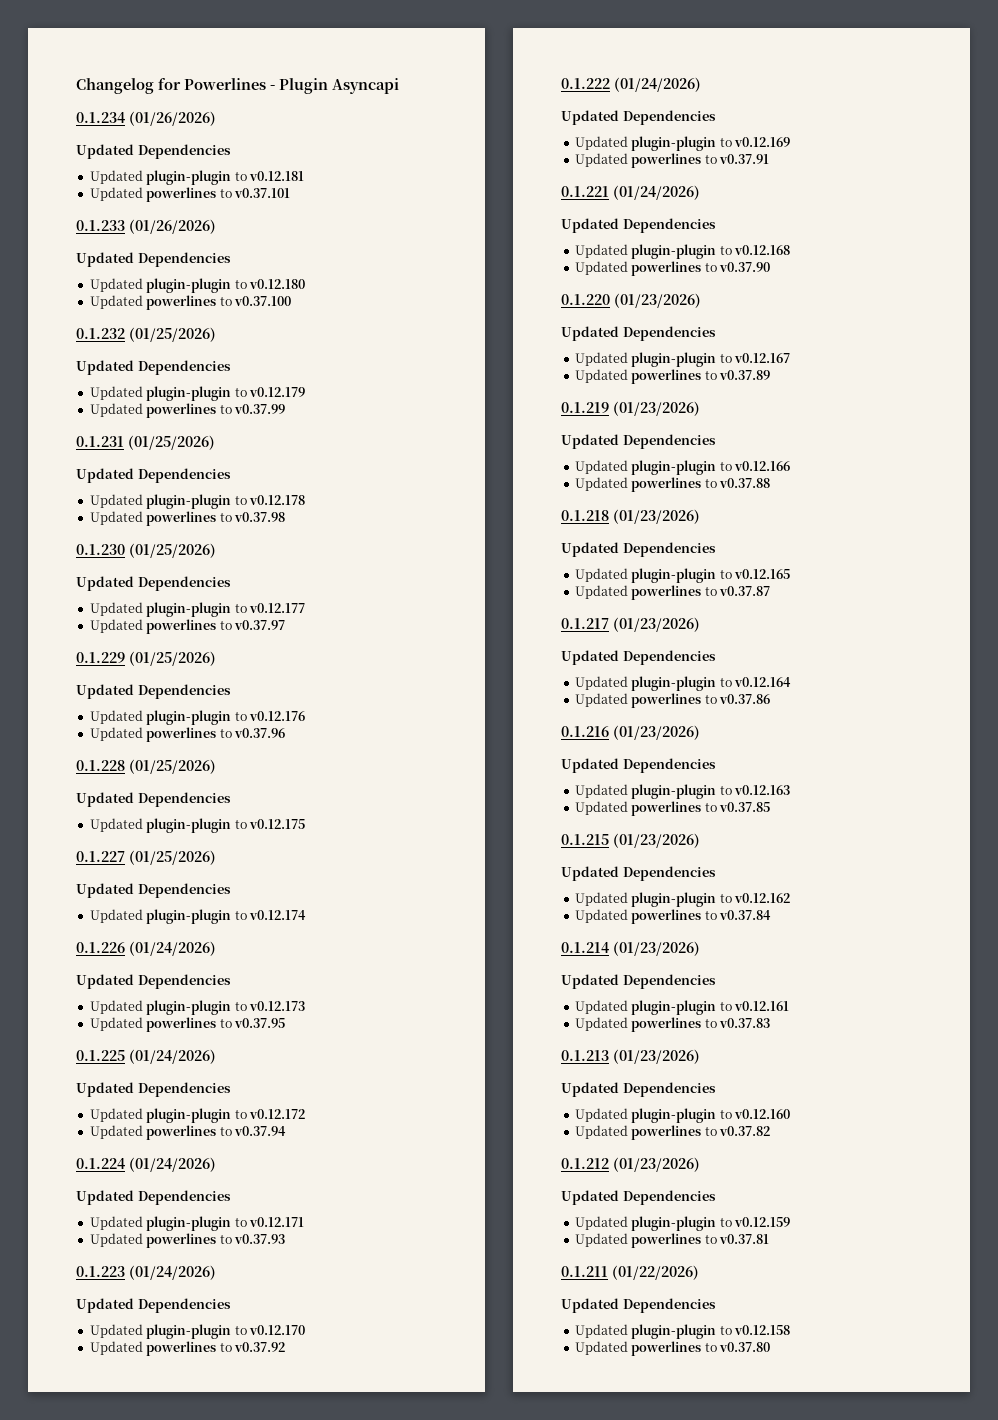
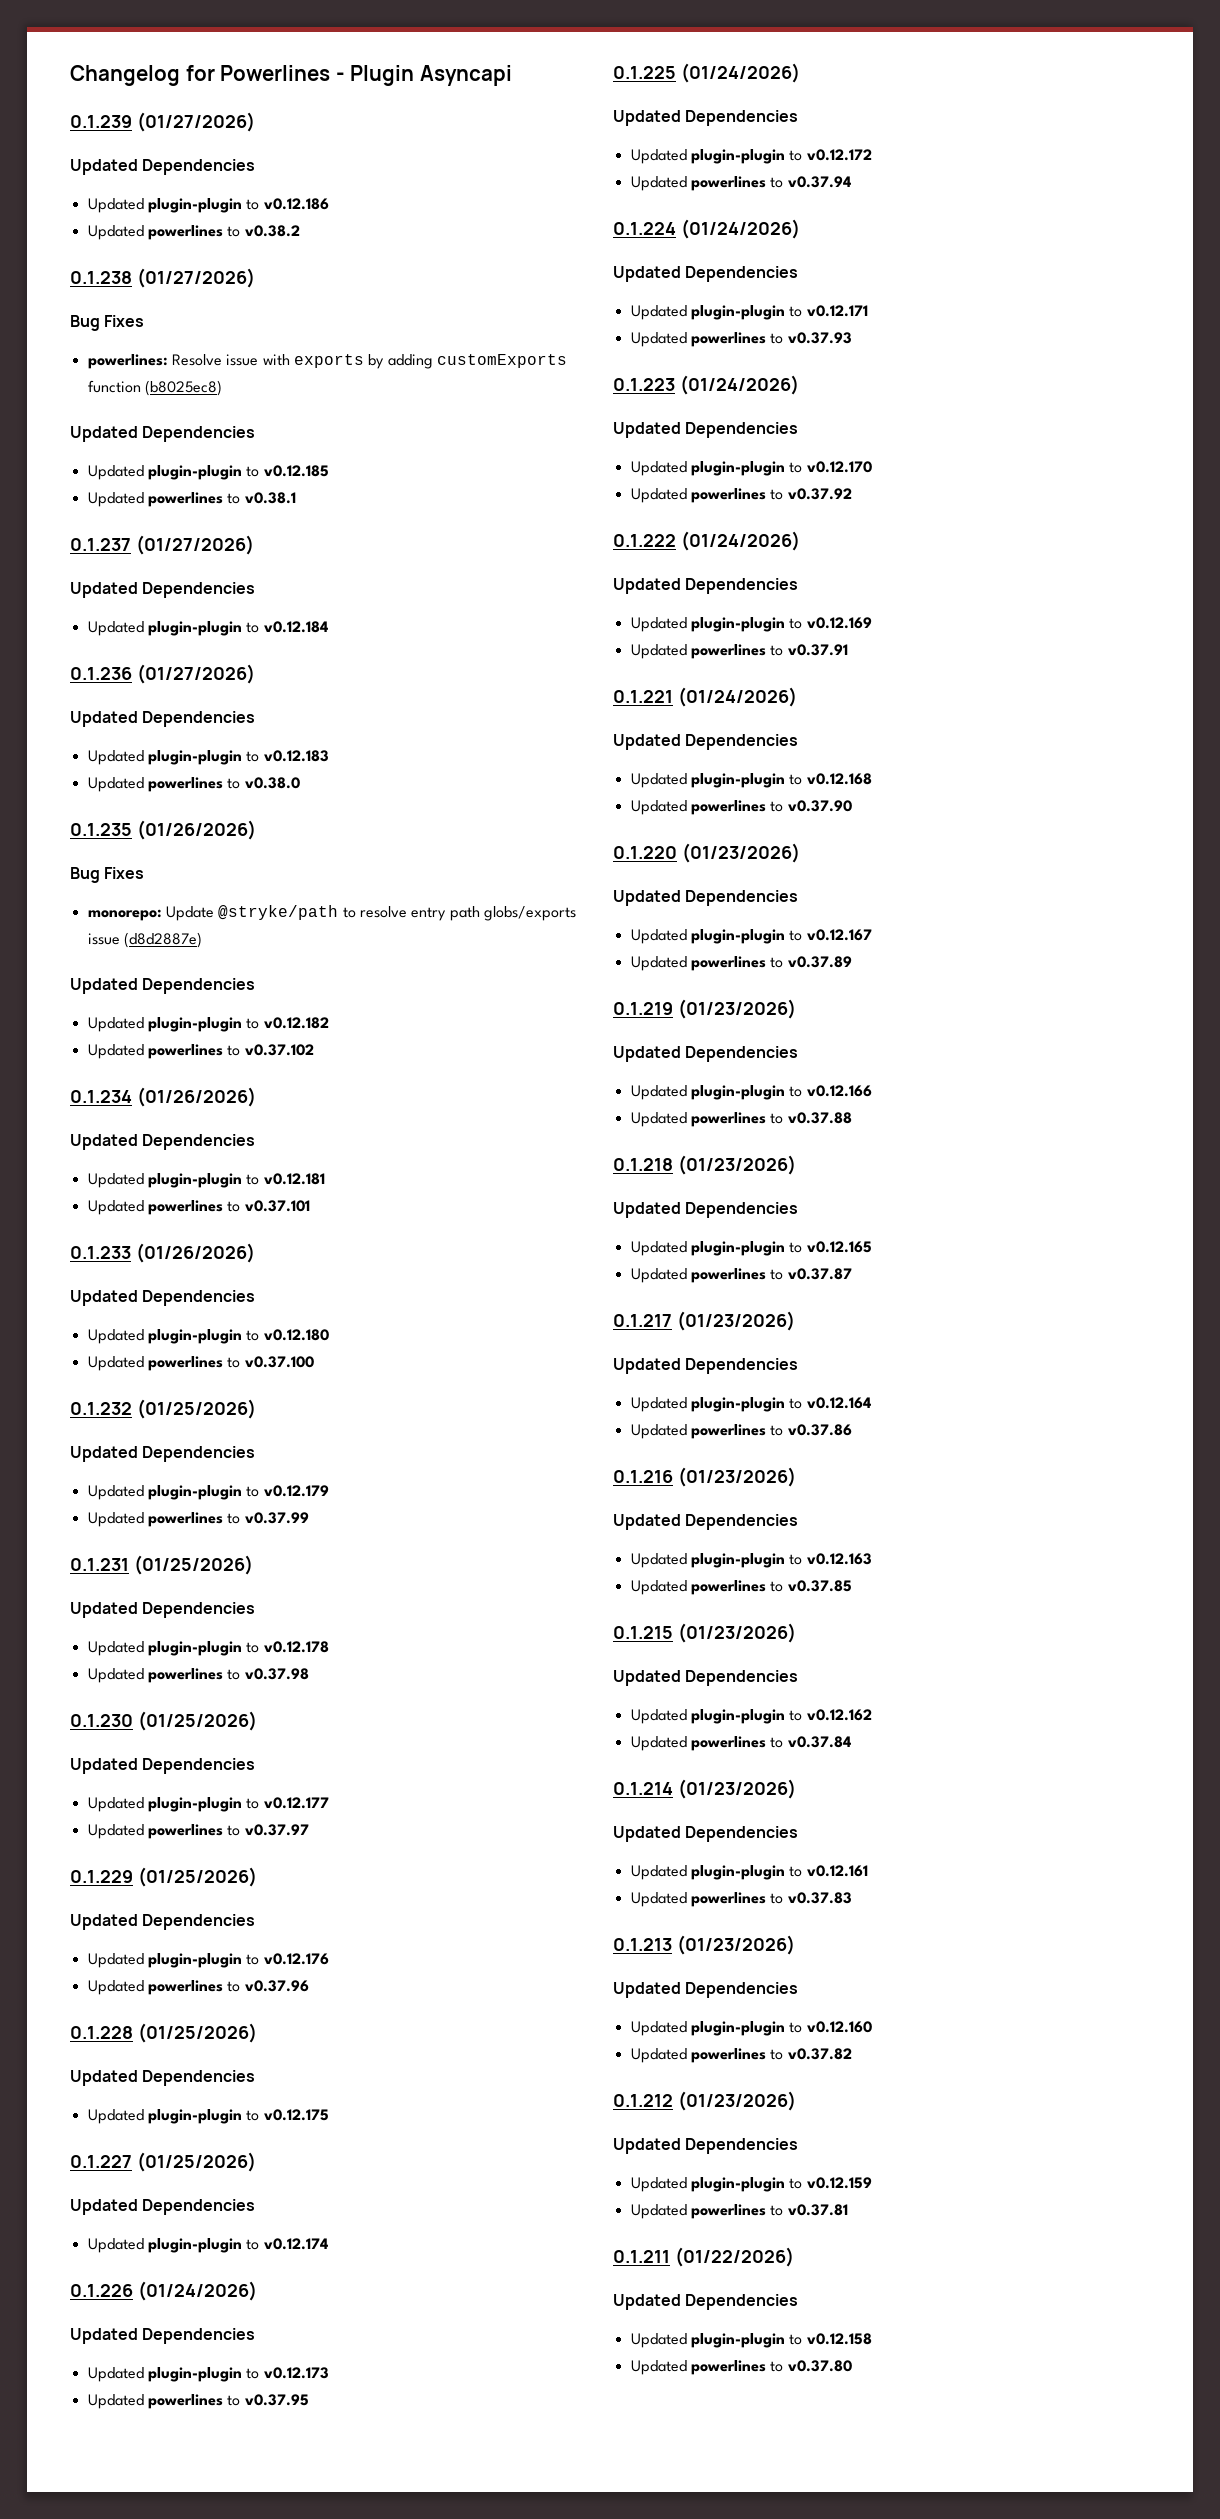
+ 0.1.239 (01/27/2026)
+ Updated Dependencies
+ Updated plugin-plugin to v0.12.186
+ Updated powerlines to v0.38.2
+ 0.1.238 (01/27/2026)
+ Bug Fixes
+ powerlines: Resolve issue with exports by adding customExports function (b8025ec8)
+ Updated Dependencies
+ Updated plugin-plugin to v0.12.185
+ Updated powerlines to v0.38.1
+ 0.1.237 (01/27/2026)
+ Updated Dependencies
+ Updated plugin-plugin to v0.12.184
+ 0.1.236 (01/27/2026)
+ Updated Dependencies
+ Updated plugin-plugin to v0.12.183
+ Updated powerlines to v0.38.0
+ 0.1.235 (01/26/2026)
+ Bug Fixes
+ monorepo: Update @stryke/path to resolve entry path globs/exports issue (d8d2887e)
+ Updated Dependencies
+ Updated plugin-plugin to v0.12.182
+ Updated powerlines to v0.37.102

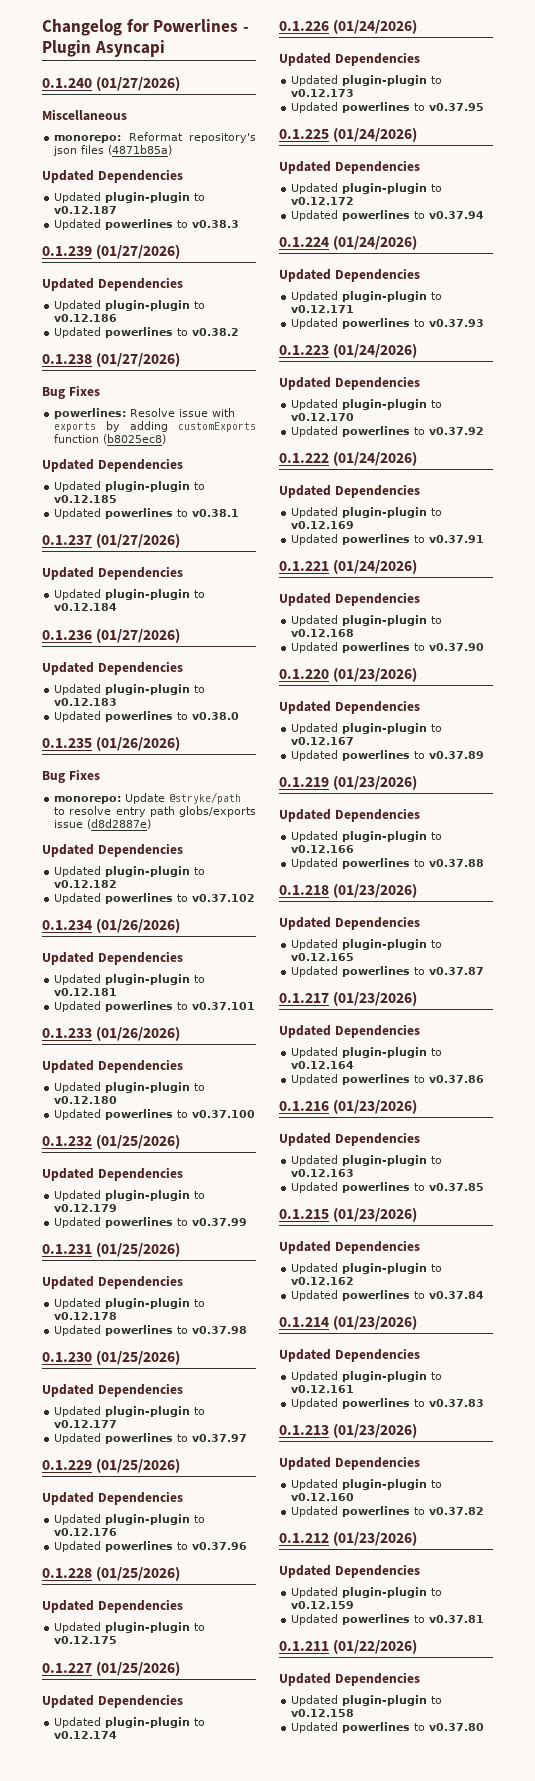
+ 0.1.240 (01/27/2026)
+ Miscellaneous
+ monorepo: Reformat repository's json files (4871b85a)
+ Updated Dependencies
+ Updated plugin-plugin to v0.12.187
+ Updated powerlines to v0.38.3

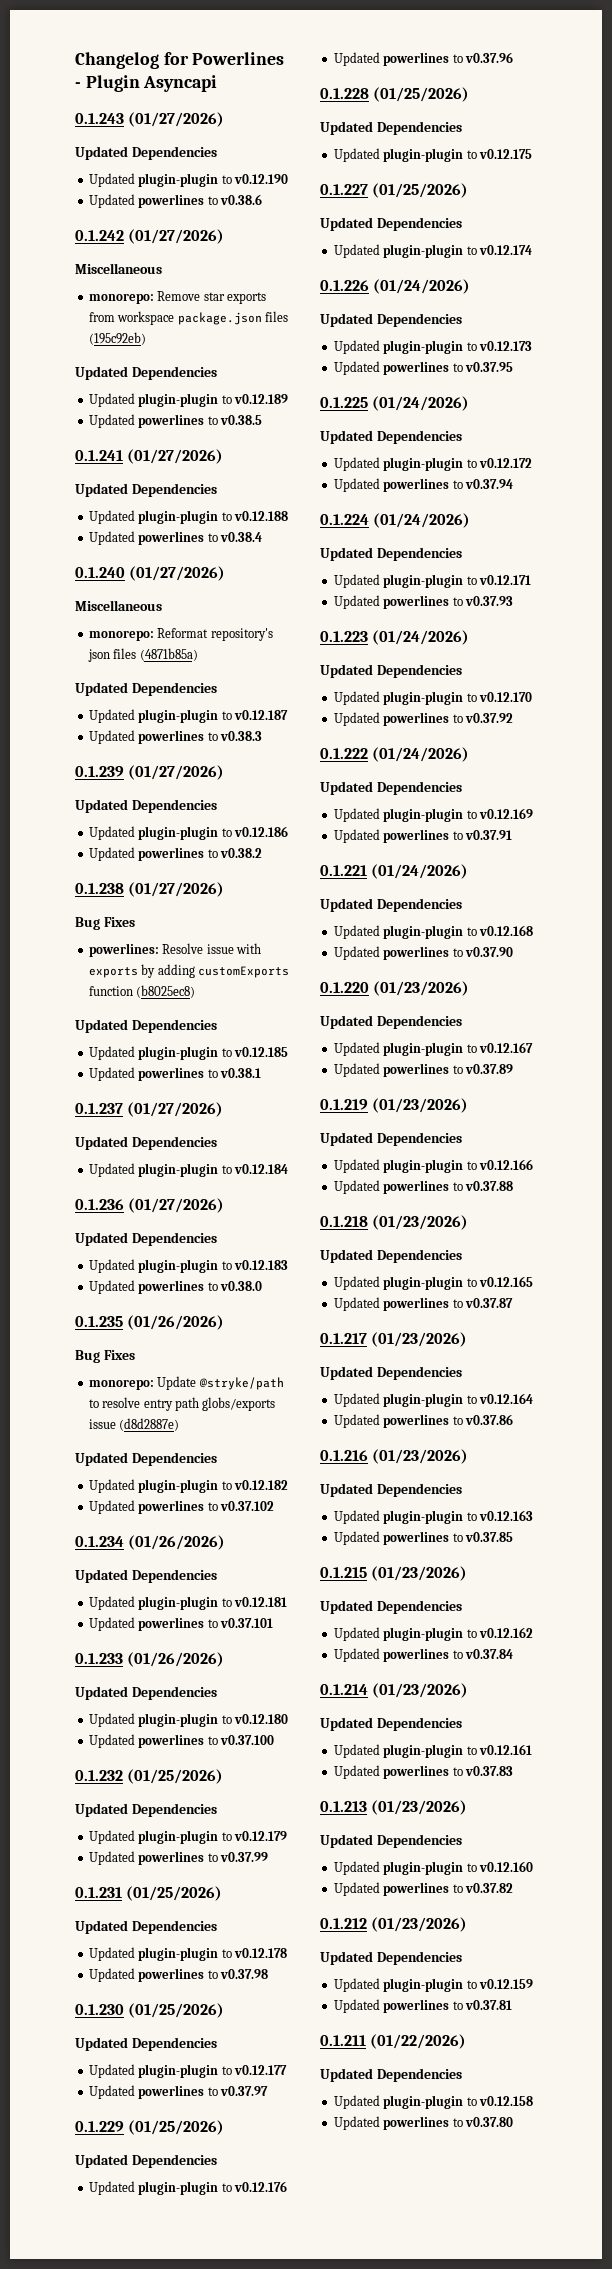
+ 0.1.243 (01/27/2026)
+ Updated Dependencies
+ Updated plugin-plugin to v0.12.190
+ Updated powerlines to v0.38.6
+ 0.1.242 (01/27/2026)
+ Miscellaneous
+ monorepo: Remove star exports from workspace package.json files (195c92eb)
+ Updated Dependencies
+ Updated plugin-plugin to v0.12.189
+ Updated powerlines to v0.38.5
+ 0.1.241 (01/27/2026)
+ Updated Dependencies
+ Updated plugin-plugin to v0.12.188
+ Updated powerlines to v0.38.4

